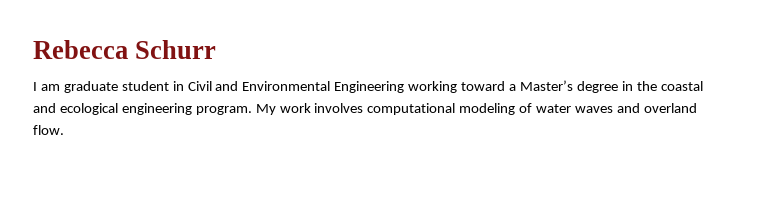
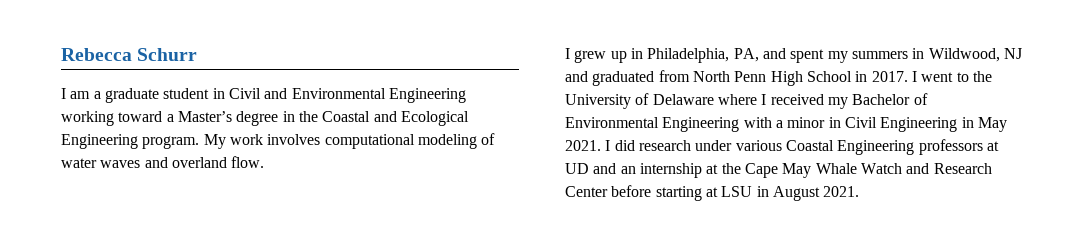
- I am graduate student in Civil and Environmental Engineering working toward a Master’s degree in the coastal and ecological engineering program.
+ I am a graduate student in Civil and Environmental Engineering working toward a Master’s degree in the Coastal and Ecological Engineering program.
+ I grew up in Philadelphia, PA, and spent my summers in Wildwood, NJ and graduated from North Penn High School in 2017. I went to the University of Delaware where I received my Bachelor of Environmental Engineering with a minor in Civil Engineering in May 2021. I did research under various Coastal Engineering professors at UD and an internship at the Cape May Whale Watch and Research Center before starting at LSU in August 2021.

